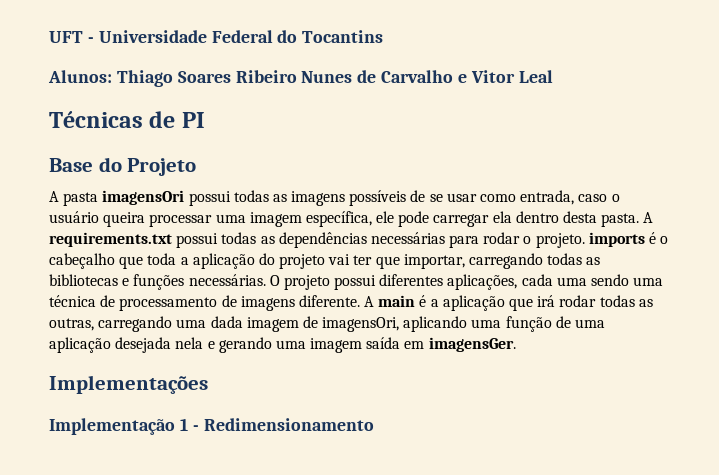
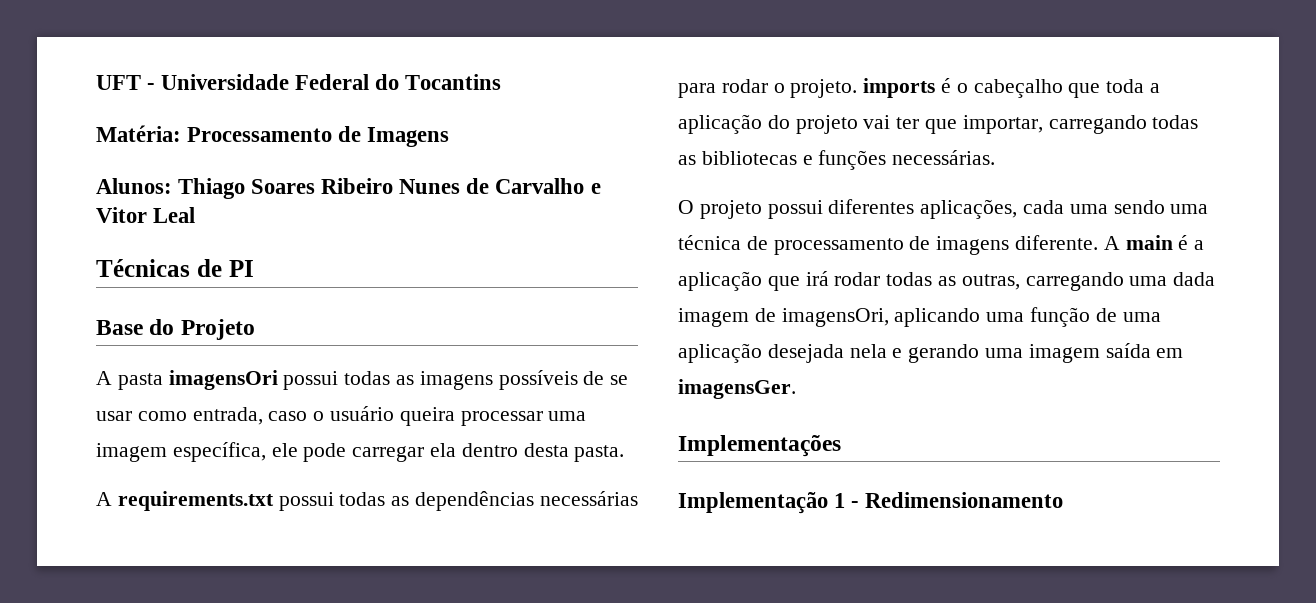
+ Matéria: Processamento de Imagens
- A pasta imagensOri possui todas as imagens possíveis de se usar como entrada, caso o usuário queira processar uma imagem específica, ele pode carregar ela dentro desta pasta. A requirements.txt possui todas as dependências necessárias para rodar o projeto. imports é o cabeçalho que toda a aplicação do projeto vai ter que importar, carregando todas as bibliotecas e funções necessárias. O projeto possui diferentes aplicações, cada uma sendo uma técnica de processamento de imagens diferente.
+ A pasta imagensOri possui todas as imagens possíveis de se usar como entrada, caso o usuário queira processar uma imagem específica, ele pode carregar ela dentro desta pasta.
+ A requirements.txt possui todas as dependências necessárias para rodar o projeto. imports é o cabeçalho que toda a aplicação do projeto vai ter que importar, carregando todas as bibliotecas e funções necessárias.
+ O projeto possui diferentes aplicações, cada uma sendo uma técnica de processamento de imagens diferente.

